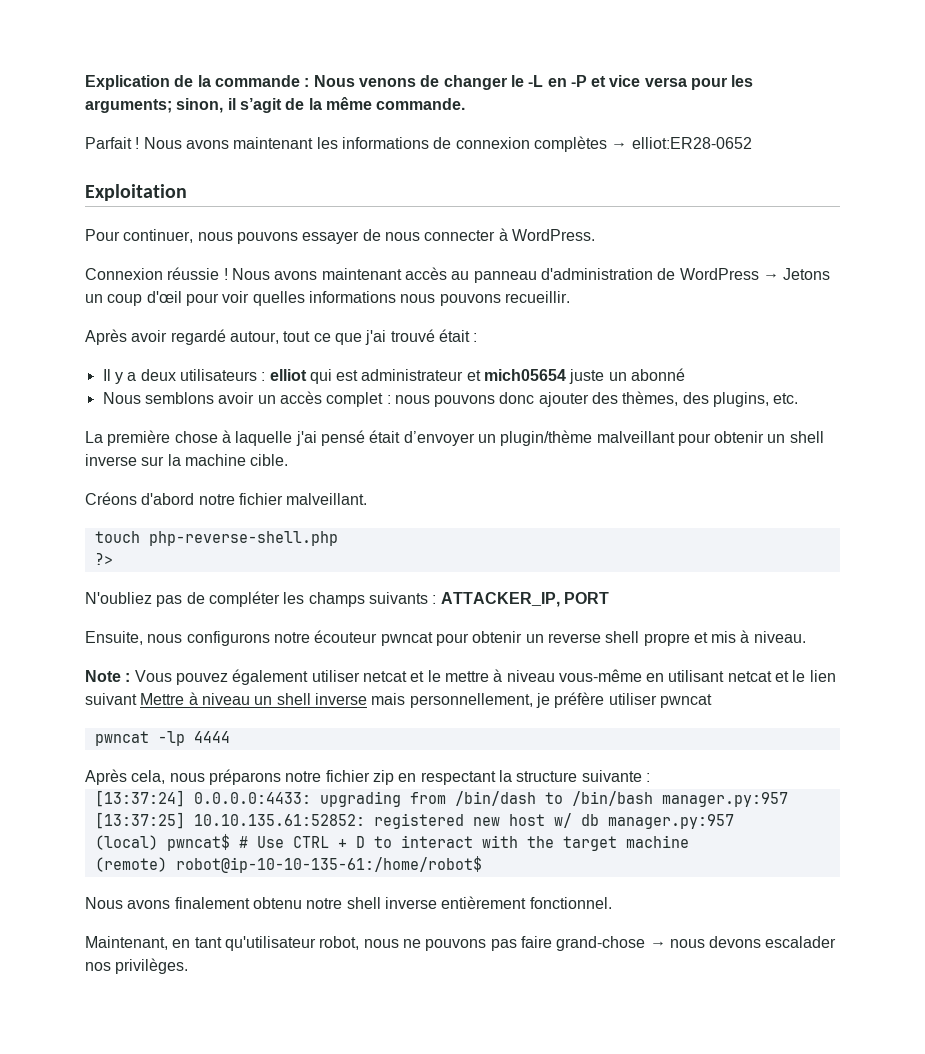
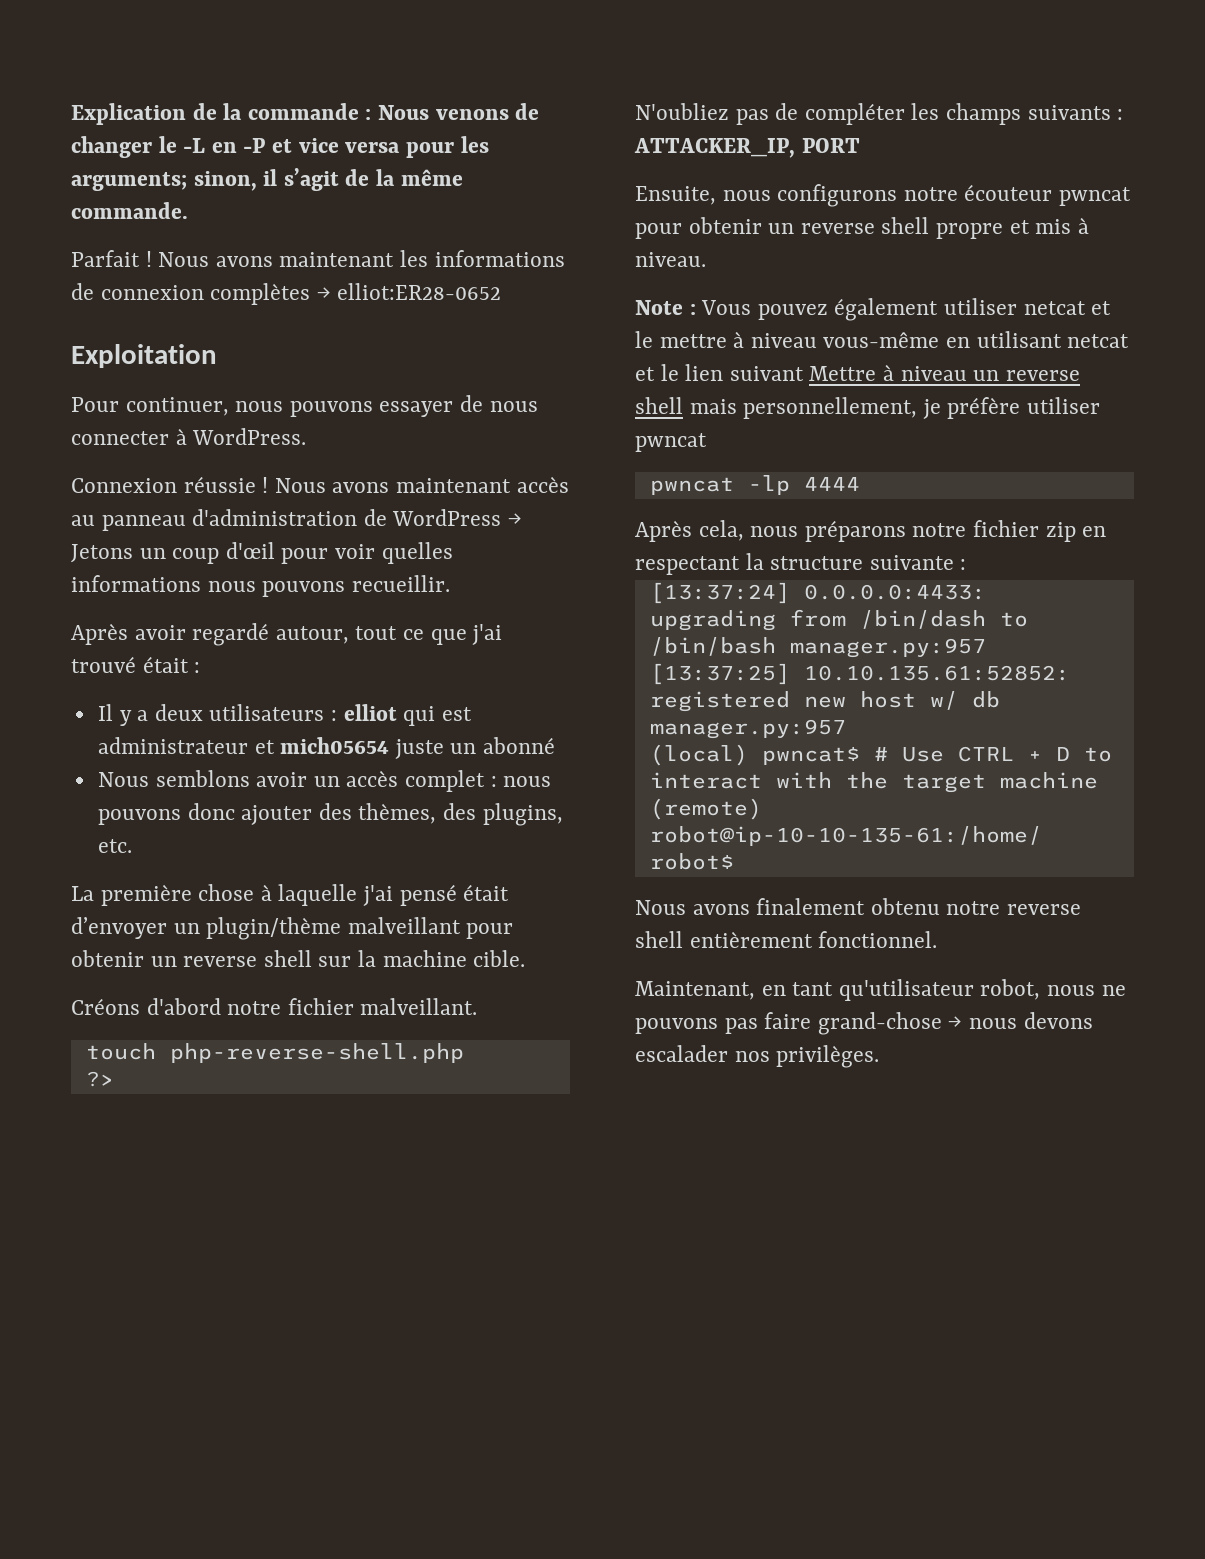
- La première chose à laquelle j'ai pensé était d’envoyer un plugin/thème malveillant pour obtenir un shell inverse sur la machine cible.
+ La première chose à laquelle j'ai pensé était d’envoyer un plugin/thème malveillant pour obtenir un reverse shell sur la machine cible.
- Note : Vous pouvez également utiliser netcat et le mettre à niveau vous-même en utilisant netcat et le lien suivant Mettre à niveau un shell inverse mais personnellement, je préfère utiliser pwncat
+ Note : Vous pouvez également utiliser netcat et le mettre à niveau vous-même en utilisant netcat et le lien suivant Mettre à niveau un reverse shell mais personnellement, je préfère utiliser pwncat
- Nous avons finalement obtenu notre shell inverse entièrement fonctionnel.
+ Nous avons finalement obtenu notre reverse shell entièrement fonctionnel.

